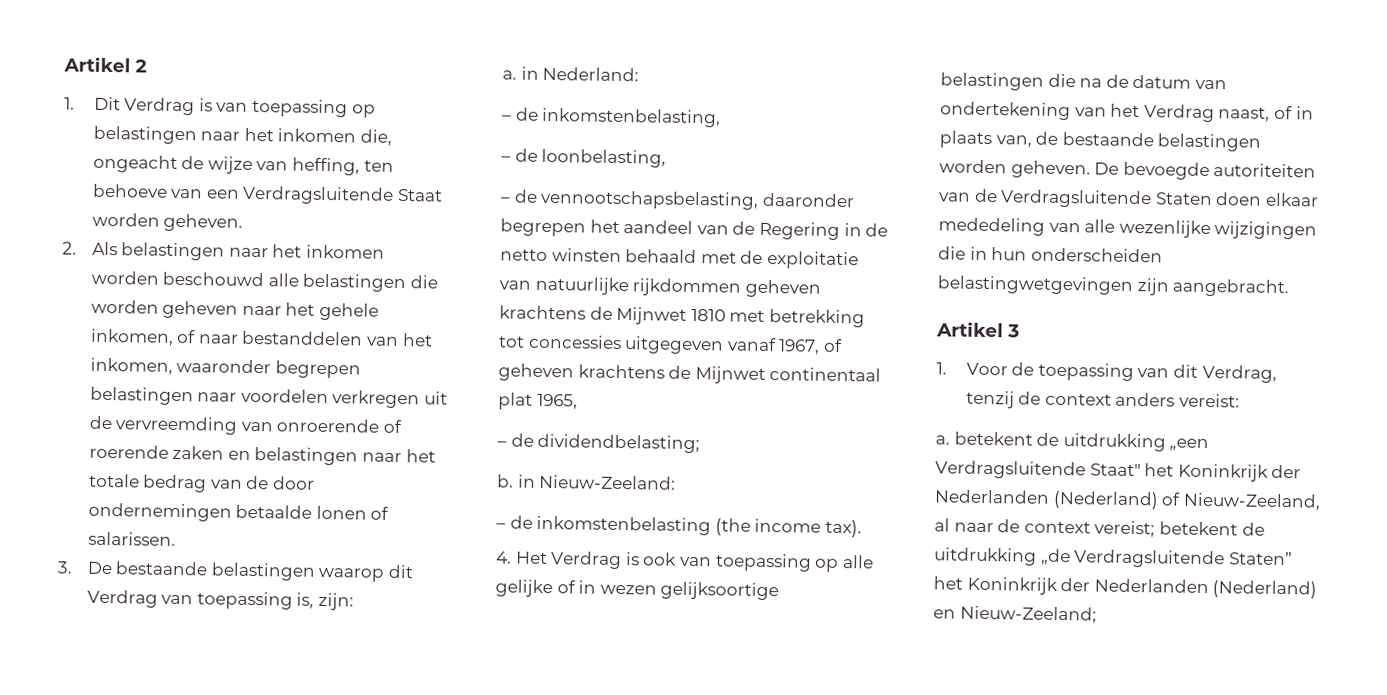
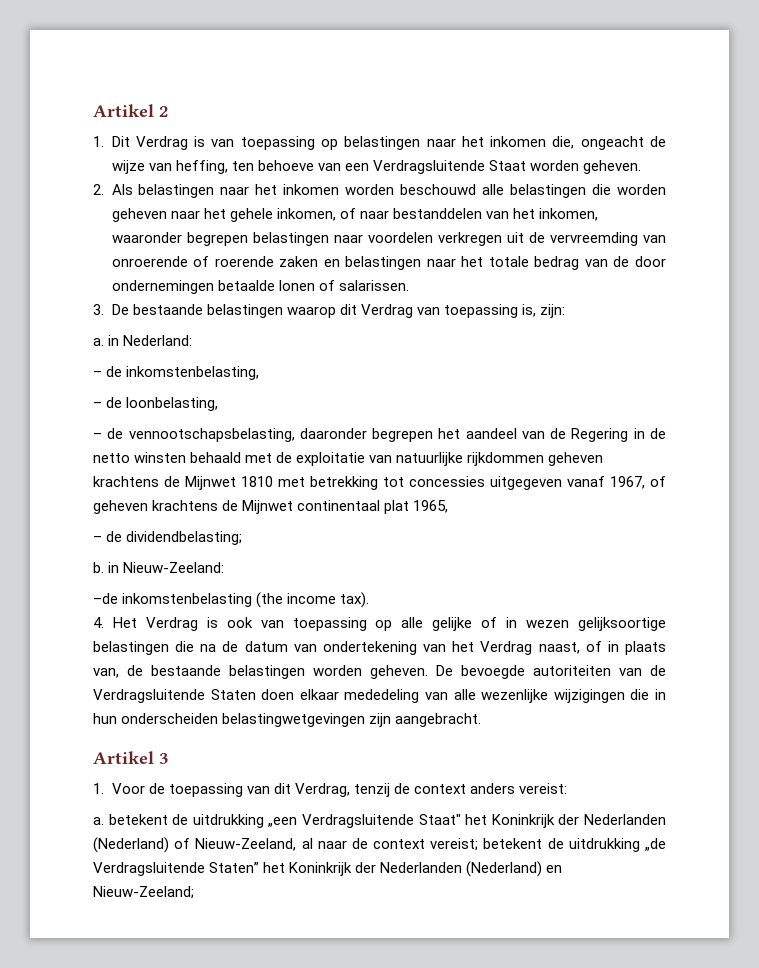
- – de inkomstenbelasting (the income tax).
+ –de inkomstenbelasting (the income tax).

